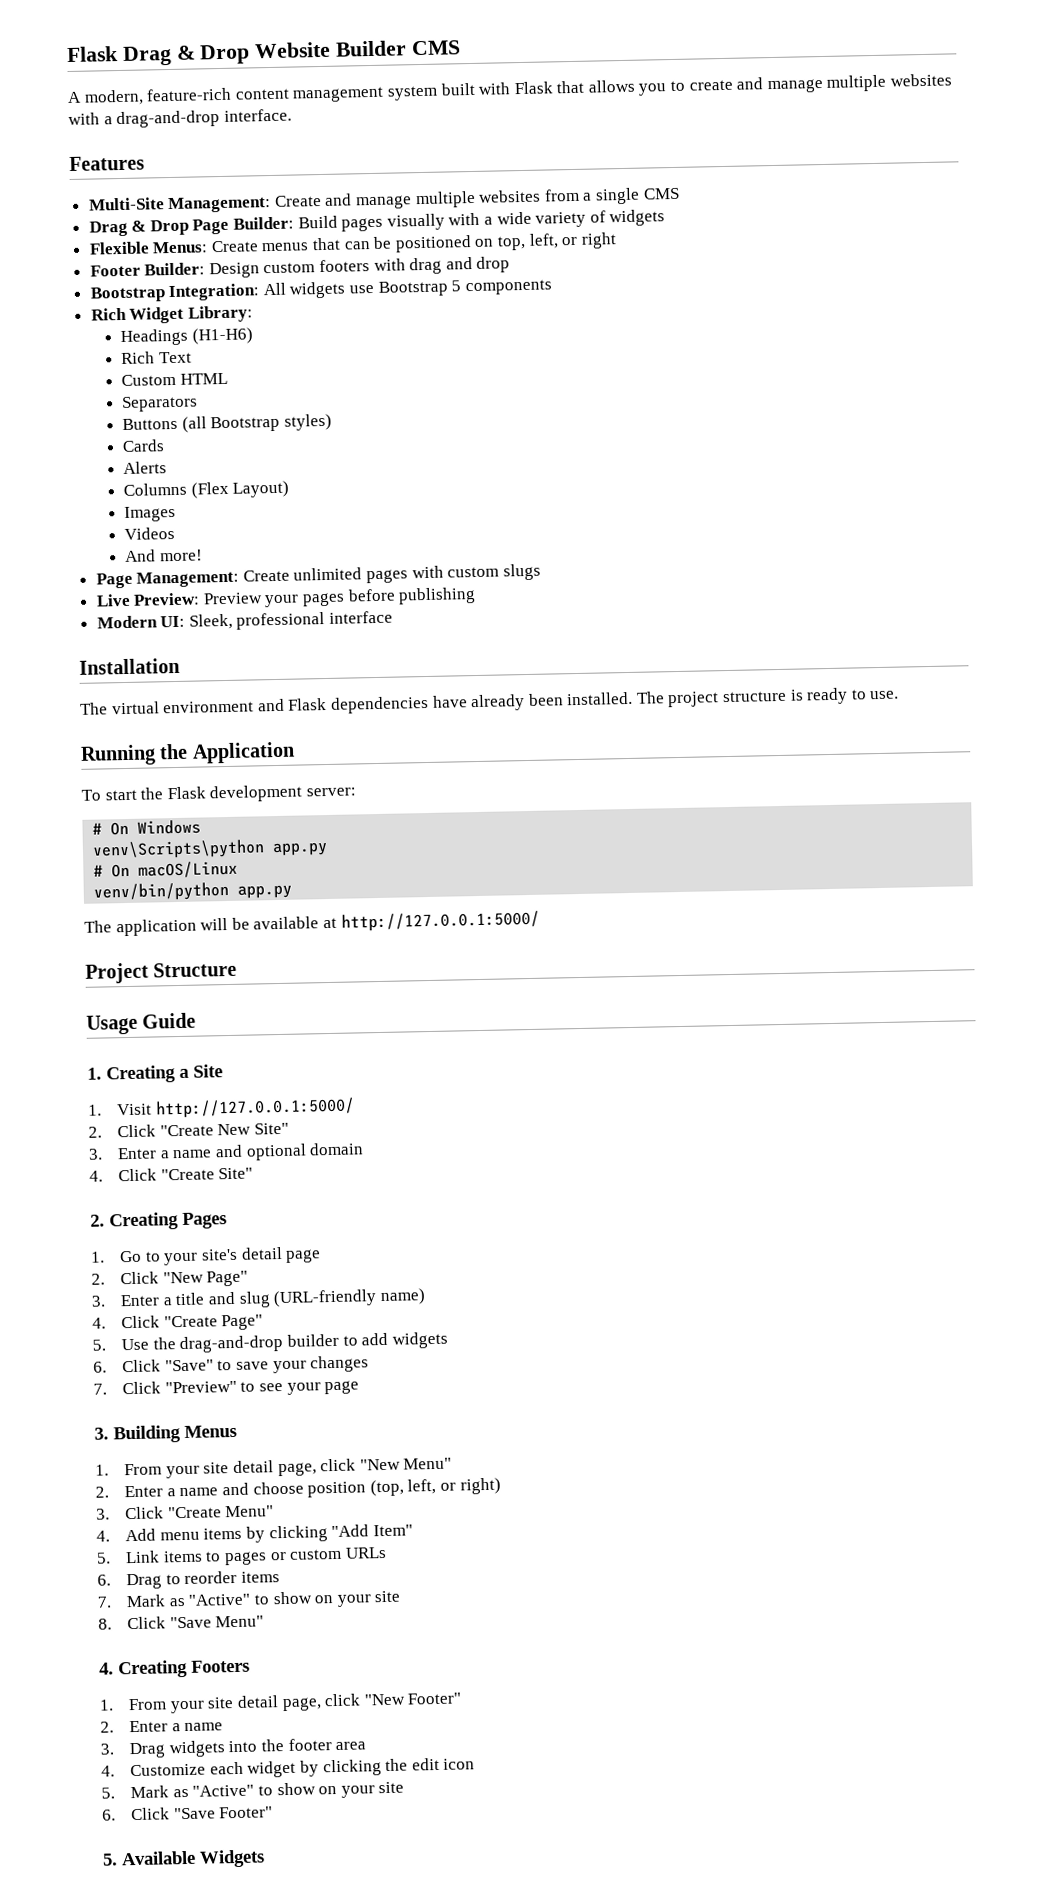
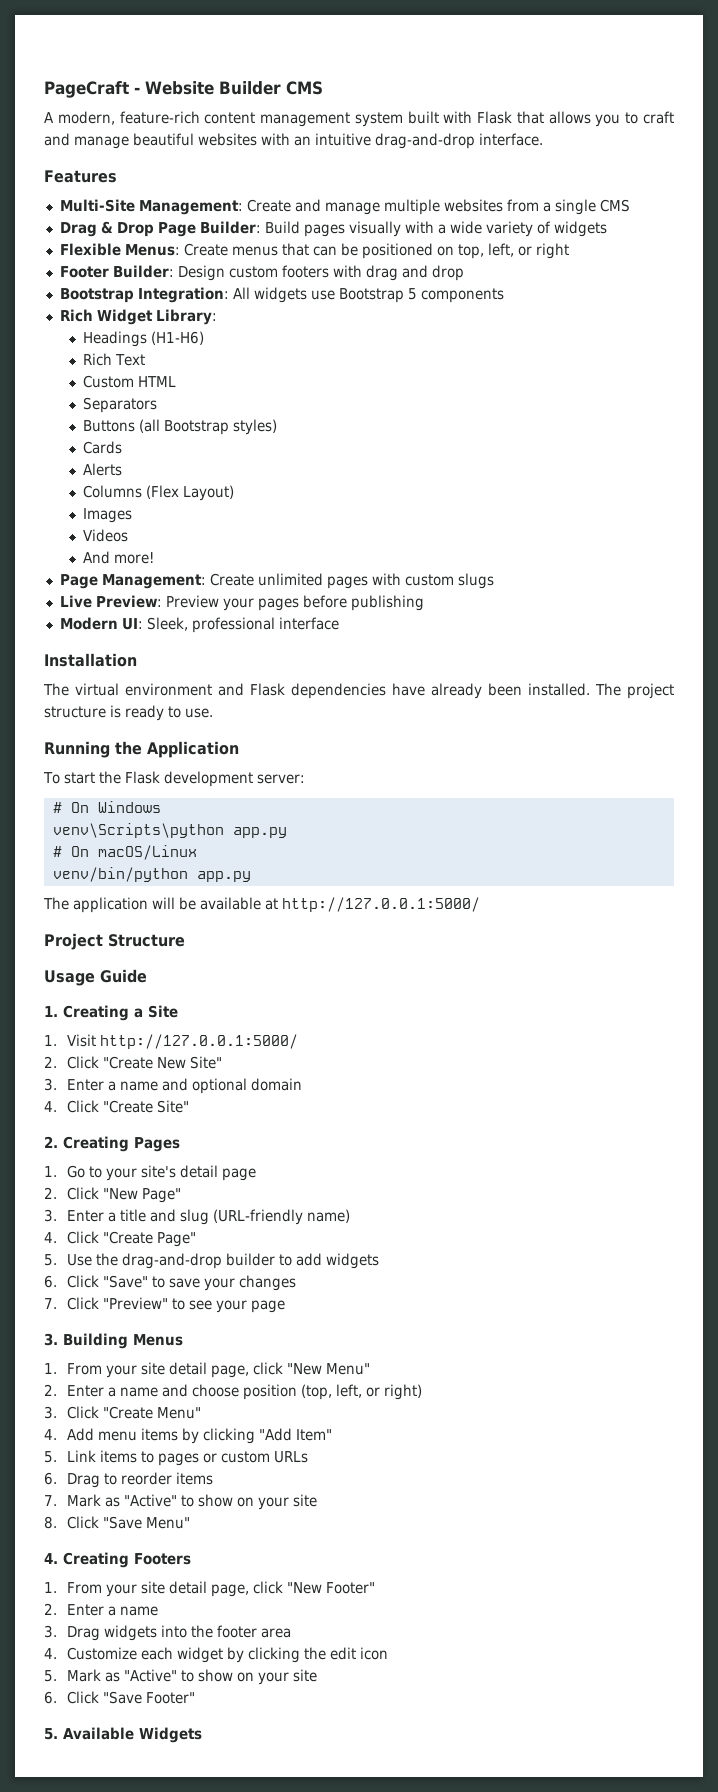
- Flask Drag & Drop Website Builder CMS
+ PageCraft - Website Builder CMS
- A modern, feature-rich content management system built with Flask that allows you to create and manage multiple websites with a drag-and-drop interface.
+ A modern, feature-rich content management system built with Flask that allows you to craft and manage beautiful websites with an intuitive drag-and-drop interface.

